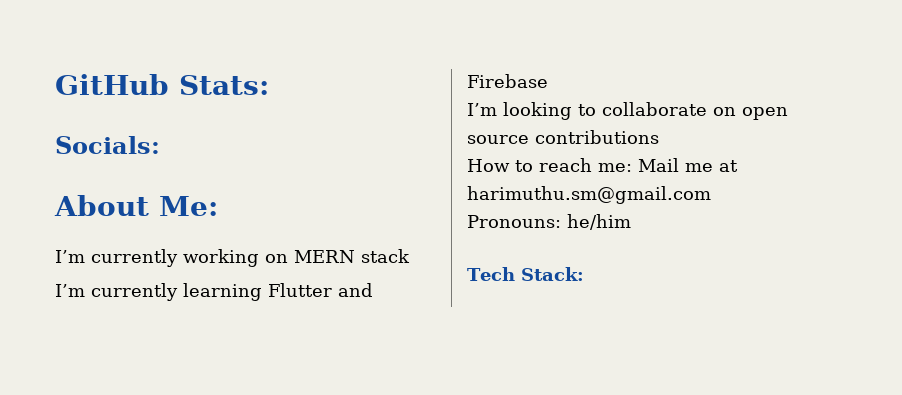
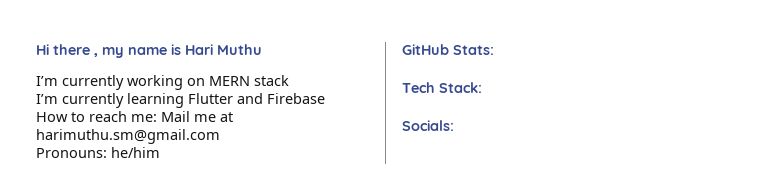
- GitHub Stats:
- Socials:
- About Me:
+ Hi there , my name is Hari Muthu
- I’m looking to collaborate on open source contributions
+ GitHub Stats:
+ Socials:

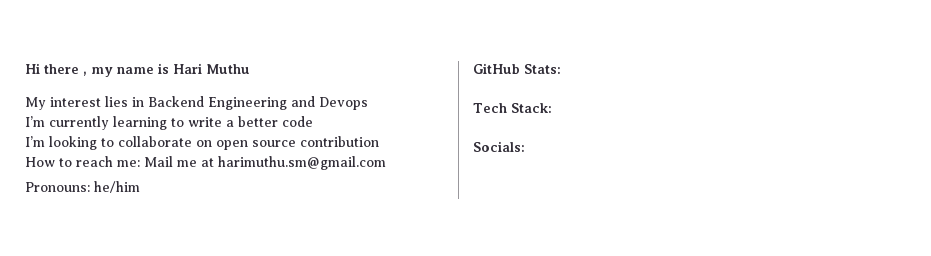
- I’m currently working on MERN stack
- I’m currently learning Flutter and Firebase
+ My interest lies in Backend Engineering and Devops
+ I’m currently learning to write a better code
+ I’m looking to collaborate on open source contribution

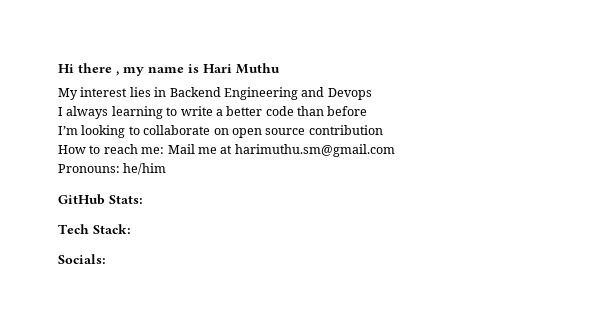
- I’m currently learning to write a better code
+ I always learning to write a better code than before

